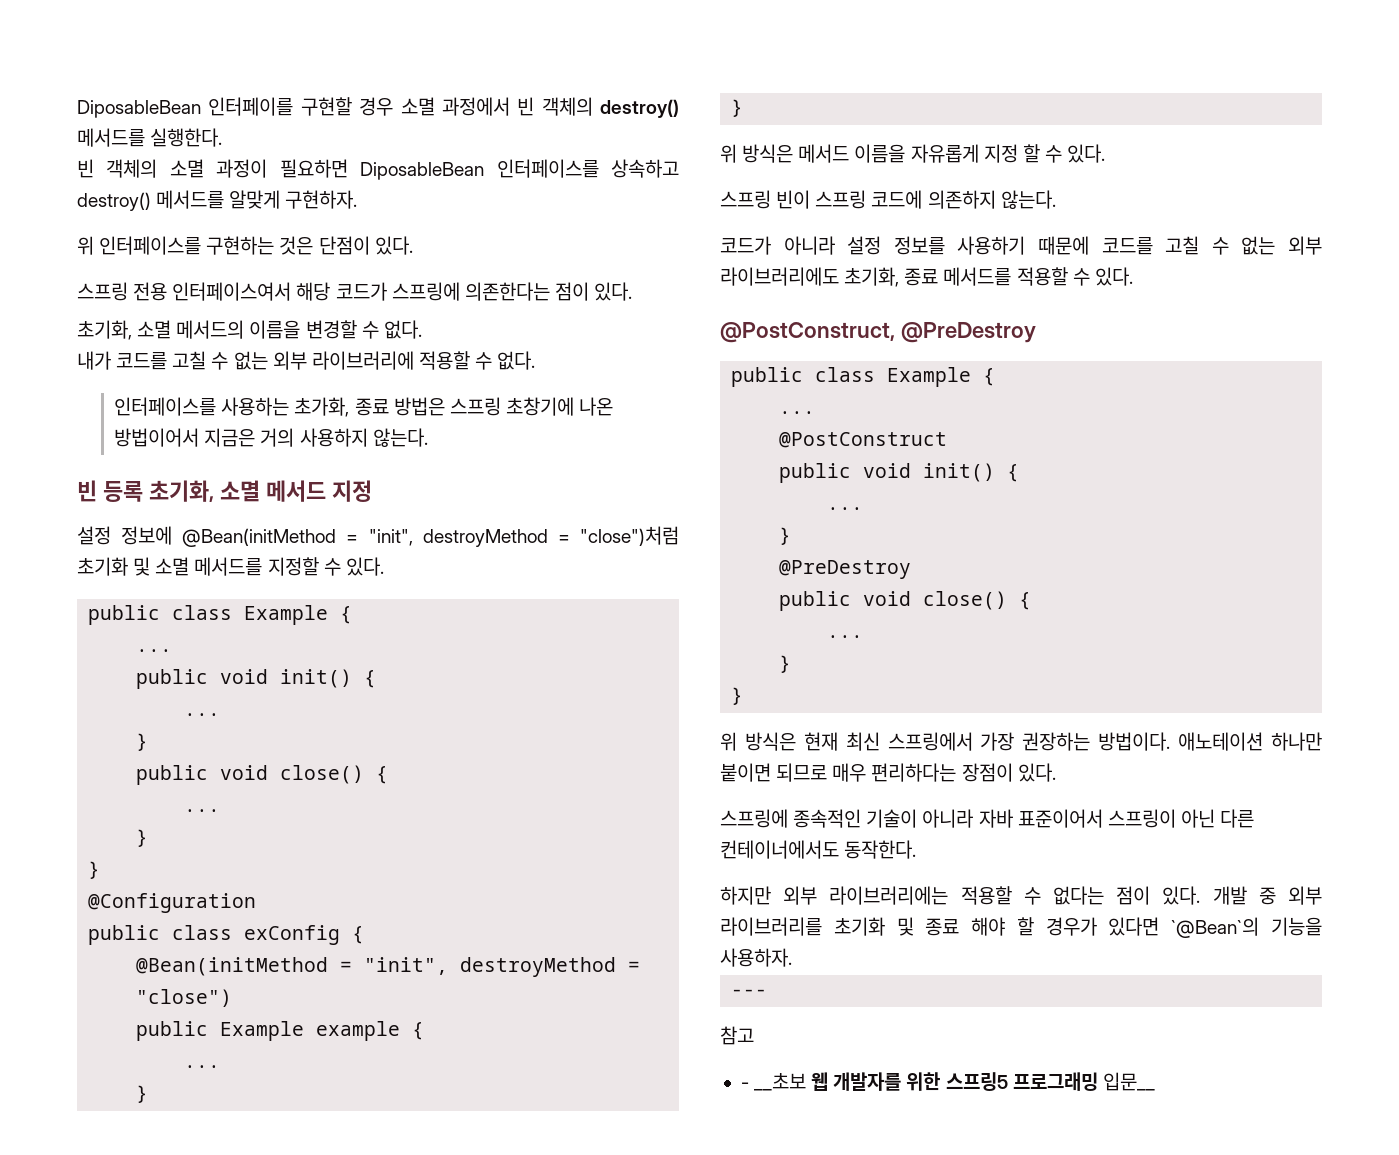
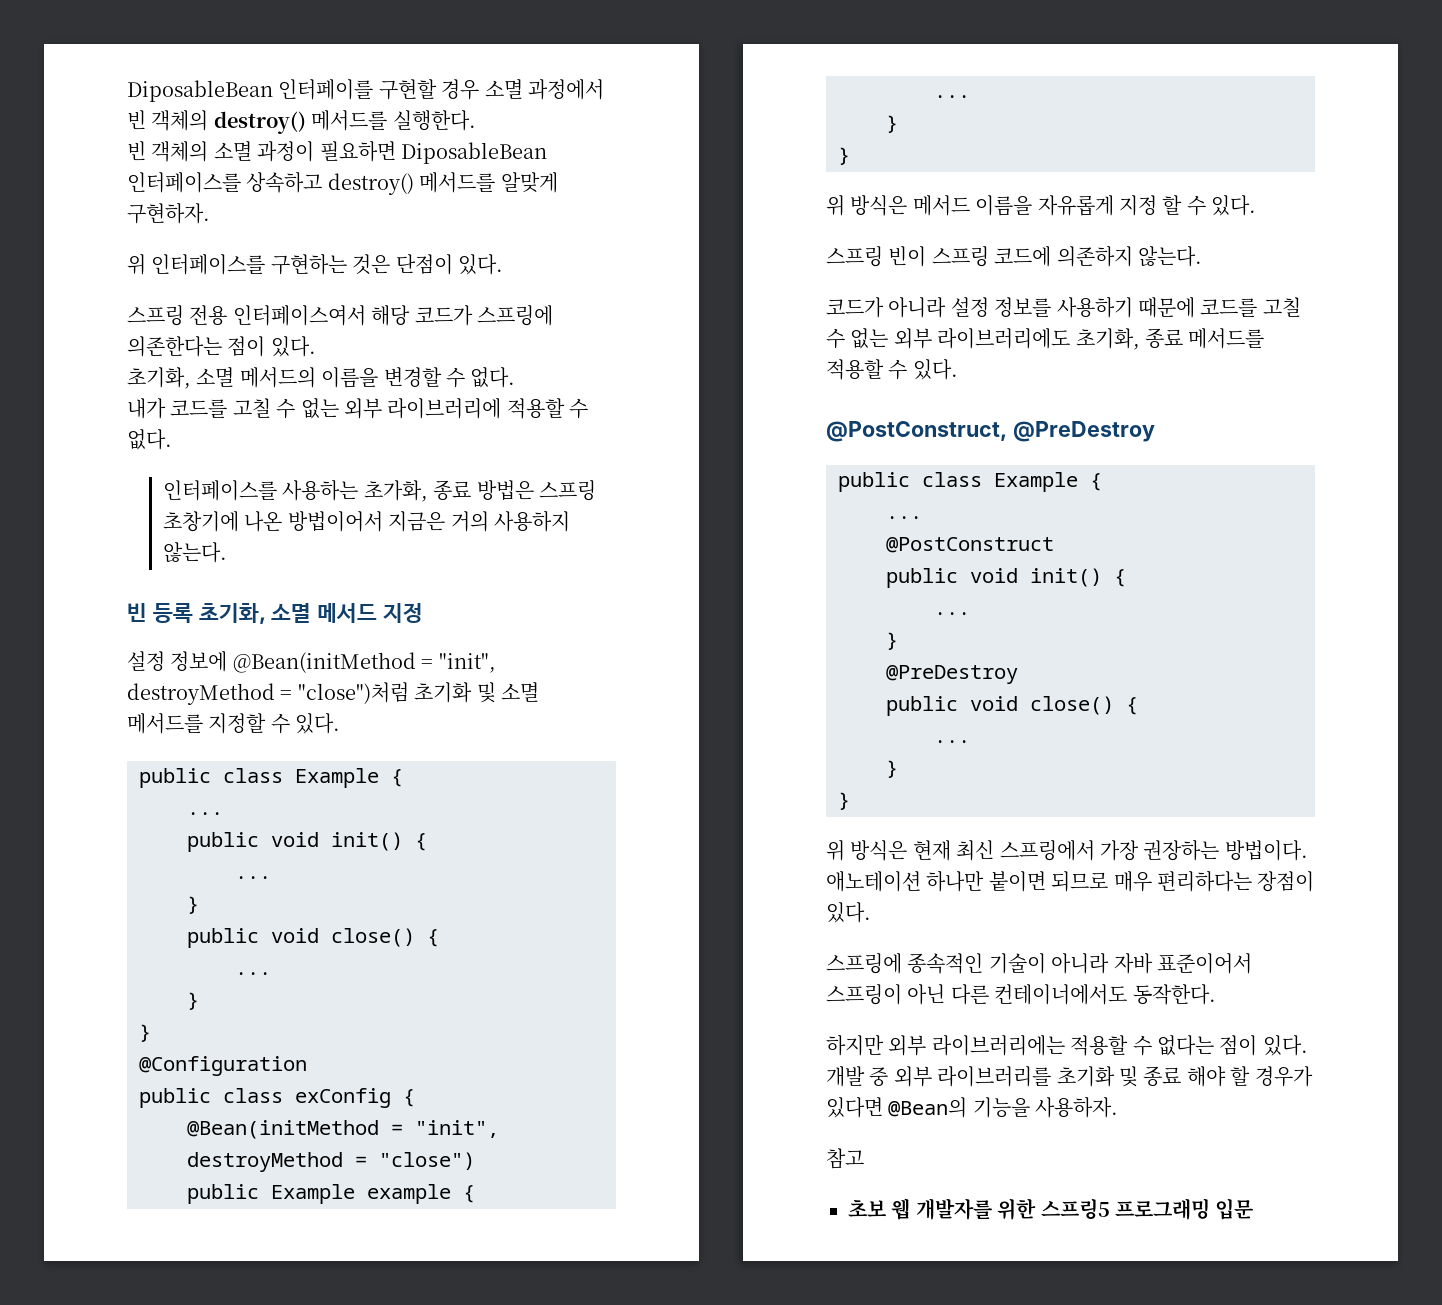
- 개발 중 외부 라이브러리를 초기화 및 종료 해야 할 경우가 있다면 `@Bean`의 기능을 사용하자.
+ 개발 중 외부 라이브러리를 초기화 및 종료 해야 할 경우가 있다면 @Bean의 기능을 사용하자.
- ---
- - __초보 웹 개발자를 위한 스프링5 프로그래밍 입문__
+ 초보 웹 개발자를 위한 스프링5 프로그래밍 입문

